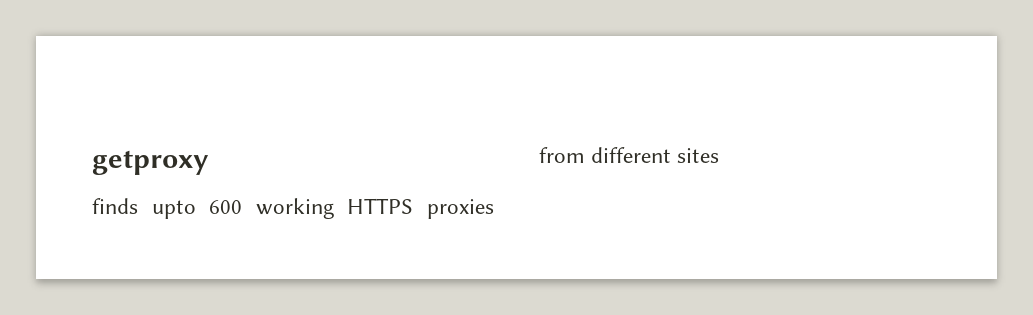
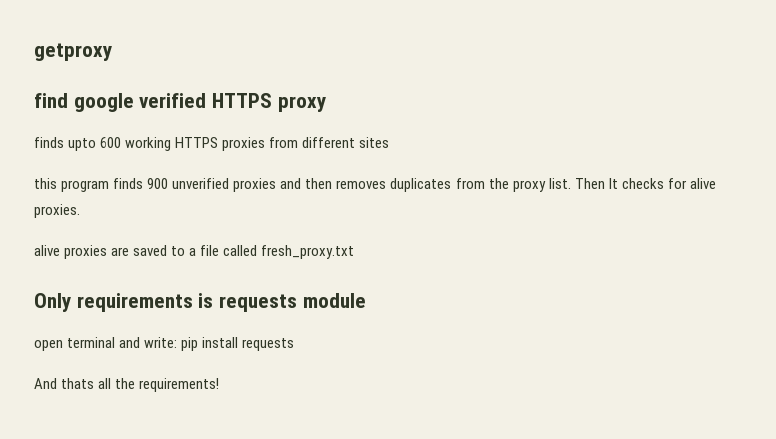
+ find google verified HTTPS proxy
+ this program finds 900 unverified proxies and then removes duplicates from the proxy list. Then It checks for alive proxies.
+ alive proxies are saved to a file called fresh_proxy.txt
+ Only requirements is requests module
+ open terminal and write: pip install requests
+ And thats all the requirements!

